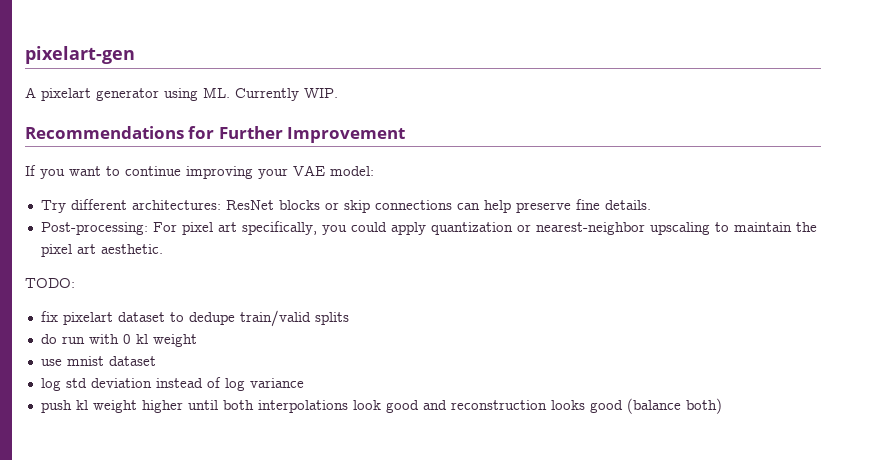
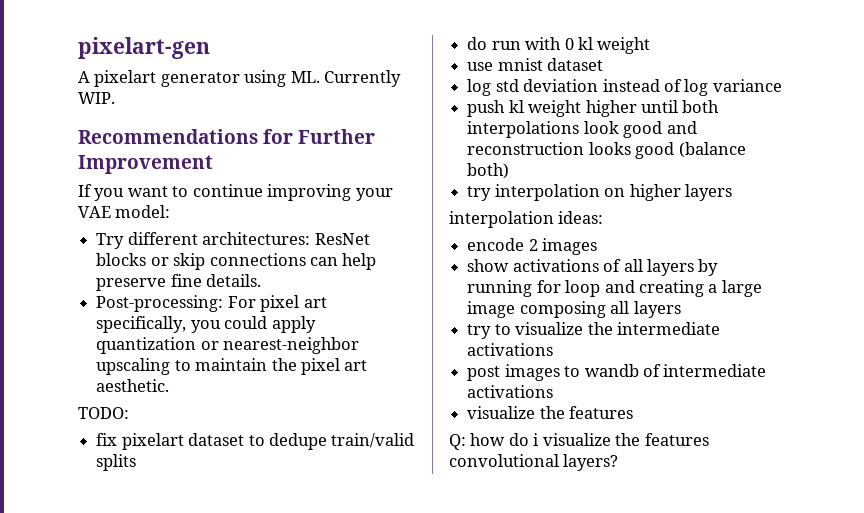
+ try interpolation on higher layers
+ interpolation ideas:
+ encode 2 images
+ show activations of all layers by running for loop and creating a large image composing all layers
+ try to visualize the intermediate activations
+ post images to wandb of intermediate activations
+ visualize the features
+ Q: how do i visualize the features convolutional layers?

